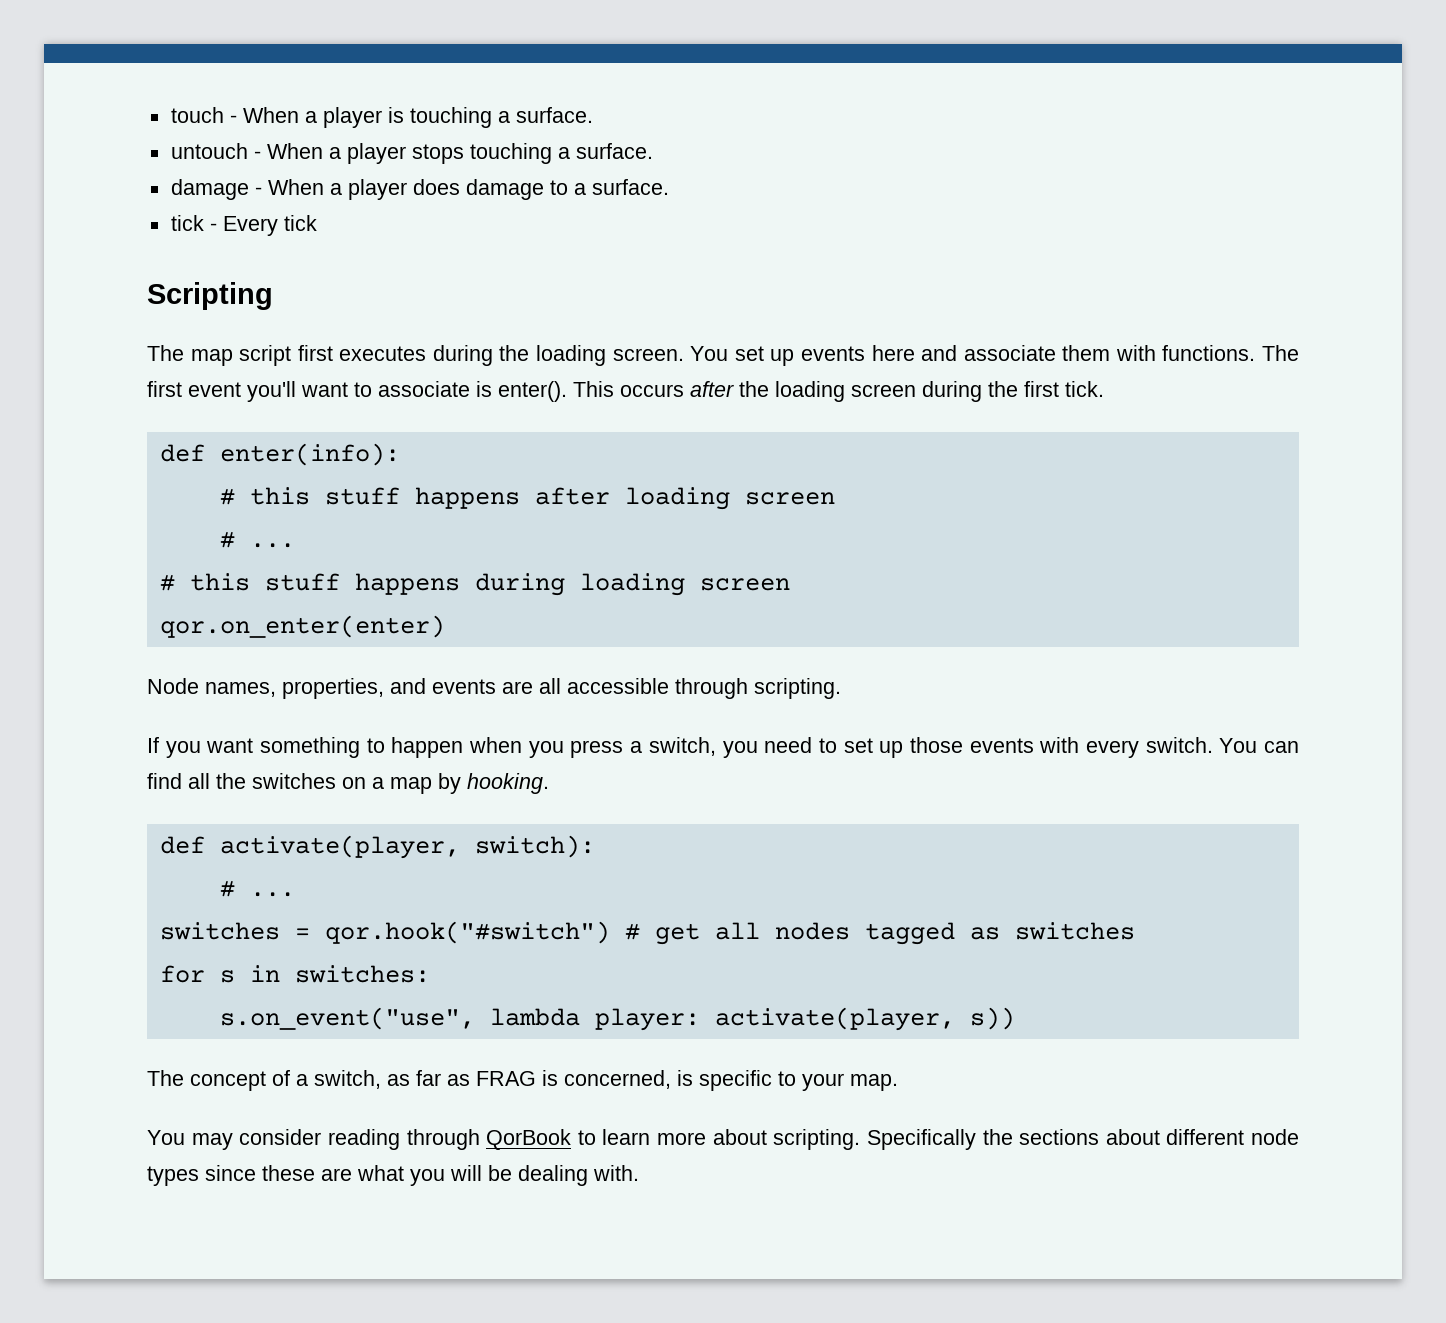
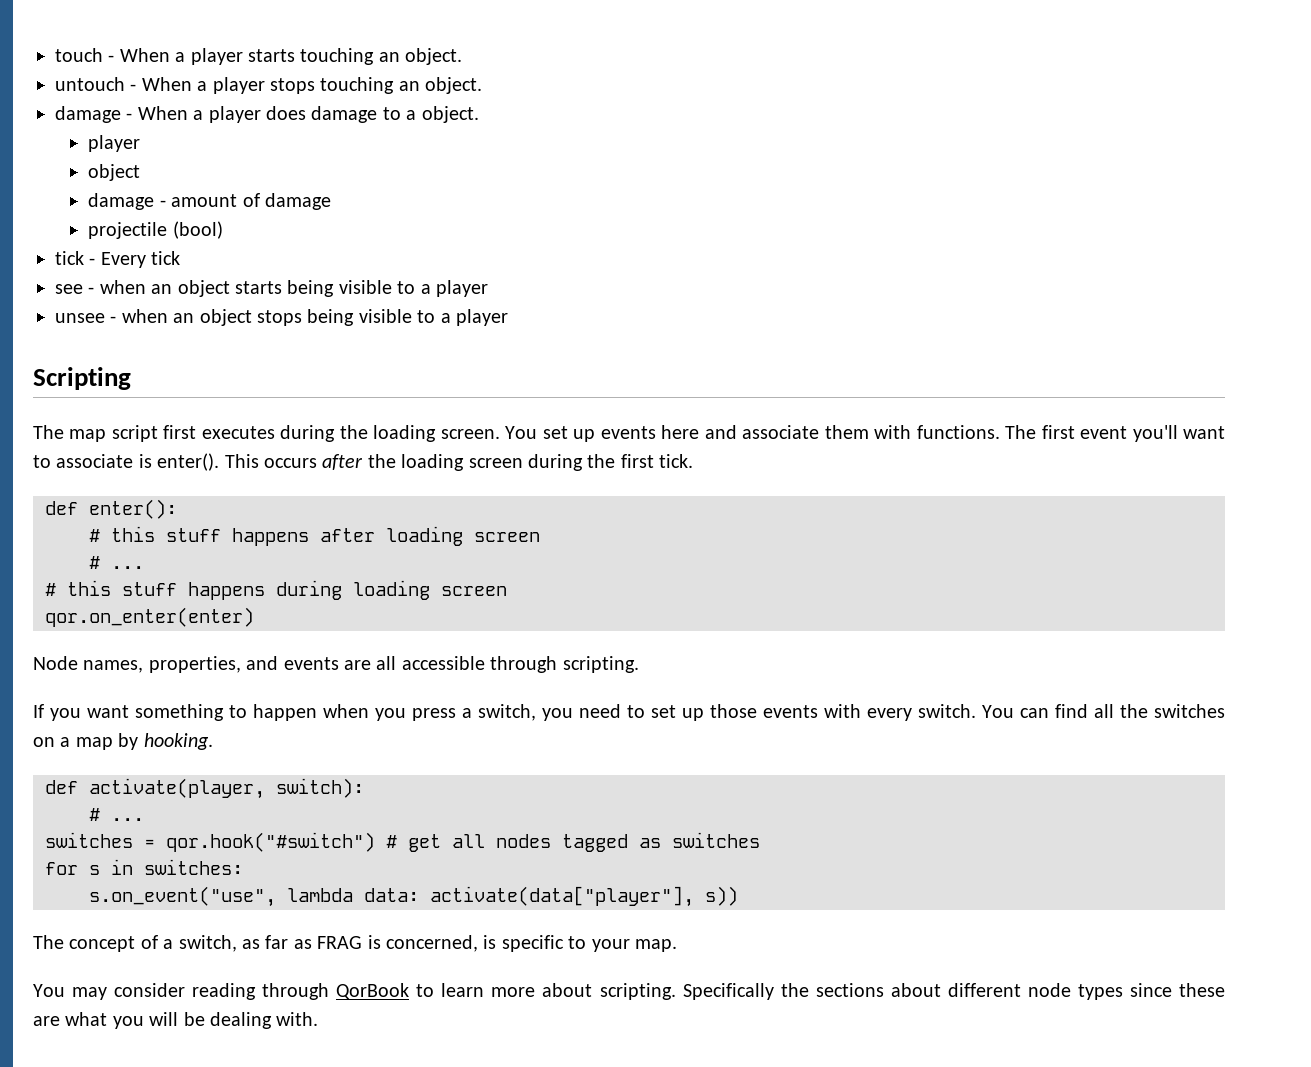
- touch - When a player is touching a surface.
+ touch - When a player starts touching an object.
- untouch - When a player stops touching a surface.
+ untouch - When a player stops touching an object.
- damage - When a player does damage to a surface.
+ damage - When a player does damage to a object.
+ player
+ object
+ damage - amount of damage
+ projectile (bool)
  tick - Every tick
+ see - when an object starts being visible to a player
+ unsee - when an object stops being visible to a player
- def enter(info):
+ def enter():
- s.on_event("use", lambda player: activate(player, s))
+ s.on_event("use", lambda data: activate(data["player"], s))

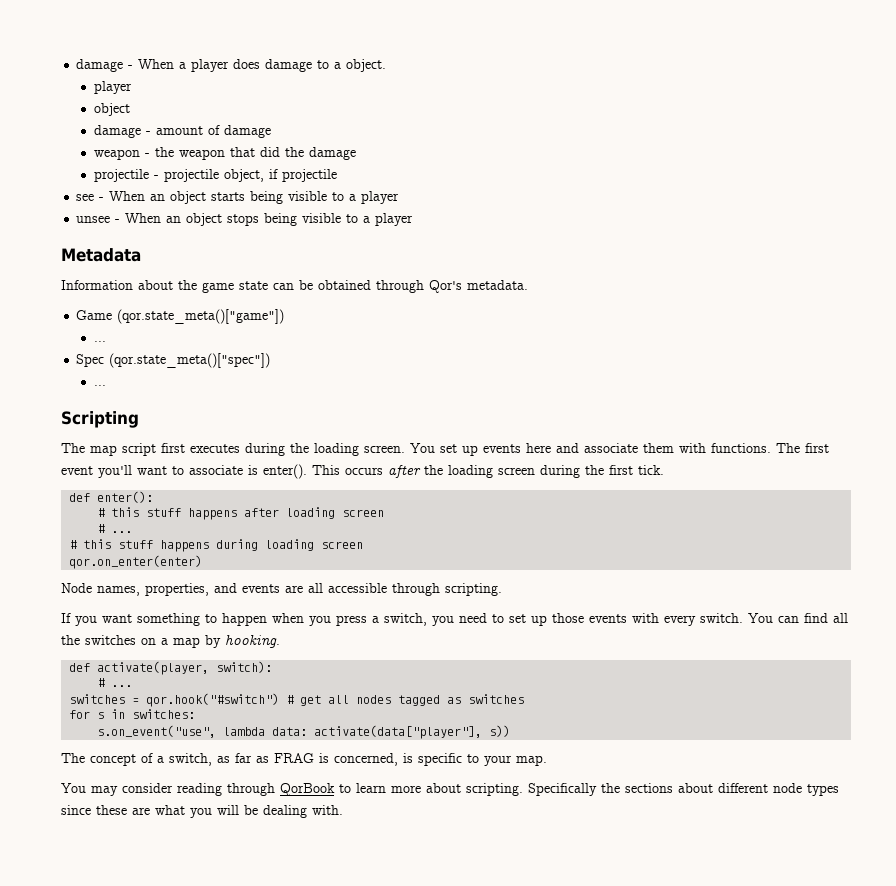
- touch - When a player starts touching an object.
- untouch - When a player stops touching an object.
- projectile (bool)
- tick - Every tick
+ weapon - the weapon that did the damage
+ projectile - projectile object, if projectile
- see - when an object starts being visible to a player
+ see - When an object starts being visible to a player
- unsee - when an object stops being visible to a player
+ unsee - When an object stops being visible to a player
+ Metadata
+ Information about the game state can be obtained through Qor's metadata.
+ Game (qor.state_meta()["game"])
+ ...
+ Spec (qor.state_meta()["spec"])
+ ...

